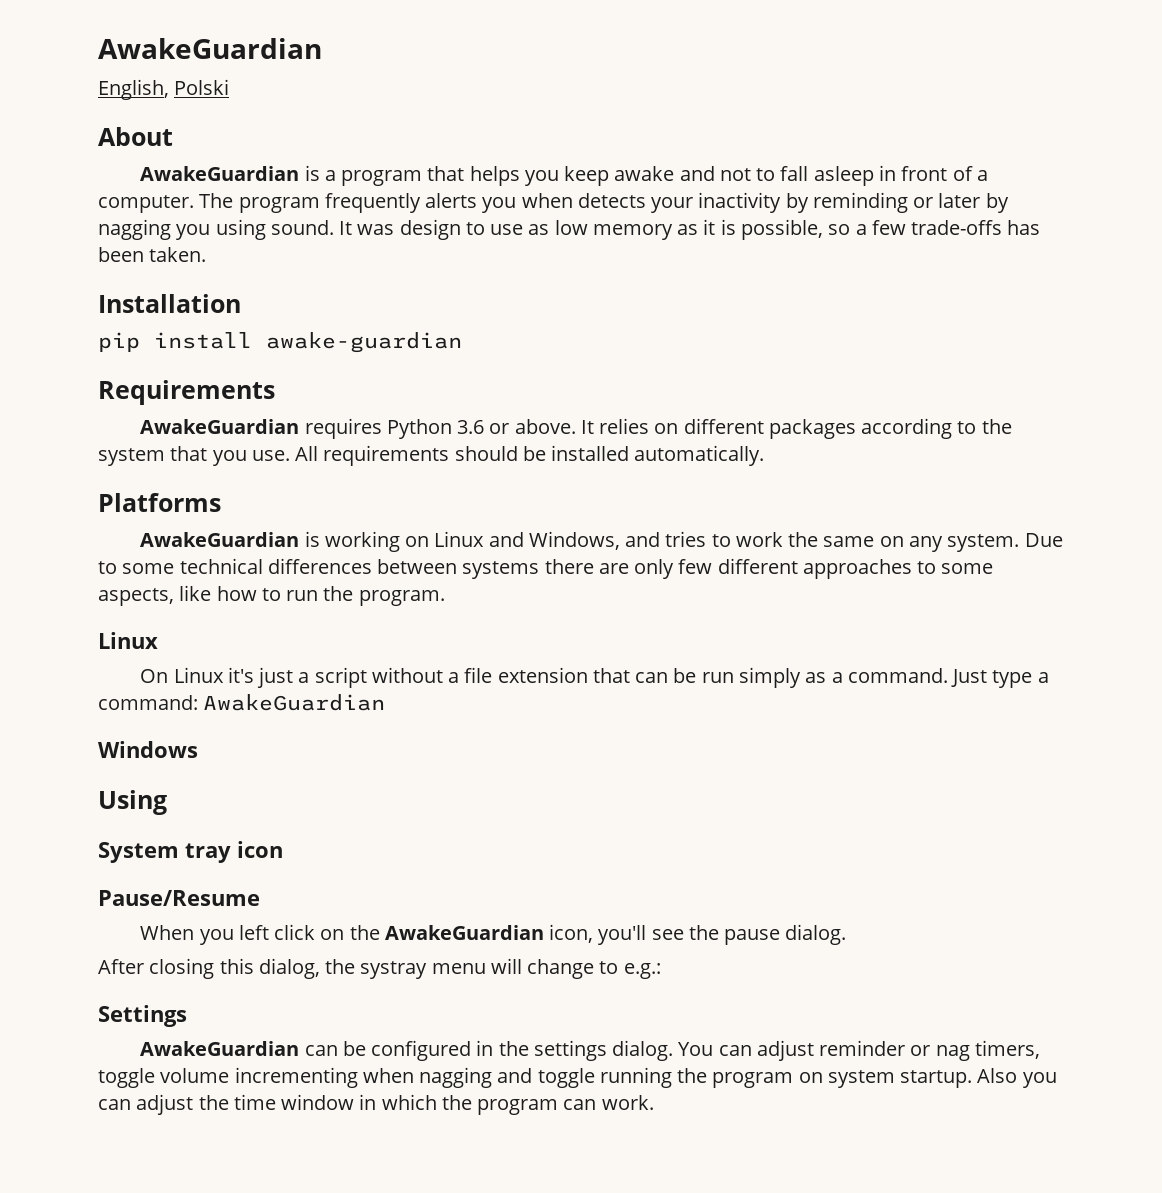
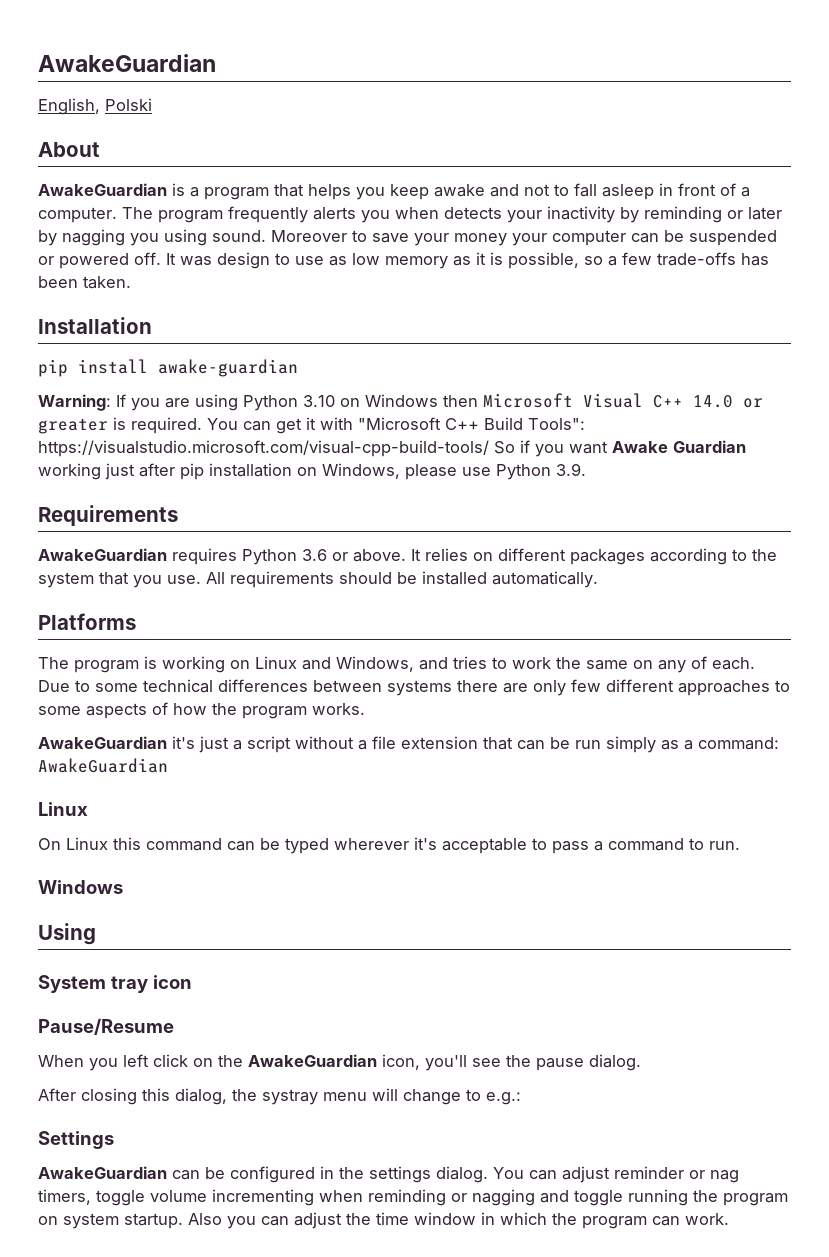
+ Moreover to save your money your computer can be suspended or powered off.
+ Warning: If you are using Python 3.10 on Windows then Microsoft Visual C++ 14.0 or greater is required. You can get it with "Microsoft C++ Build Tools": https://visualstudio.microsoft.com/visual-cpp-build-tools/ So if you want Awake Guardian working just after pip installation on Windows, please use Python 3.9.
- AwakeGuardian is working on Linux and Windows, and tries to work the same on any system.
+ The program is working on Linux and Windows, and tries to work the same on any of each.
- Due to some technical differences between systems there are only few different approaches to some aspects, like how to run the program.
+ Due to some technical differences between systems there are only few different approaches to some aspects of how the program works.
+ AwakeGuardian it's just a script without a file extension that can be run simply as a command: AwakeGuardian
  Linux
- On Linux it's just a script without a file extension that can be run simply as a command. Just type a command: AwakeGuardian
+ On Linux this command can be typed wherever it's acceptable to pass a command to run.
- You can adjust reminder or nag timers, toggle volume incrementing when nagging and toggle running the program on system startup.
+ You can adjust reminder or nag timers, toggle volume incrementing when reminding or nagging and toggle running the program on system startup.

